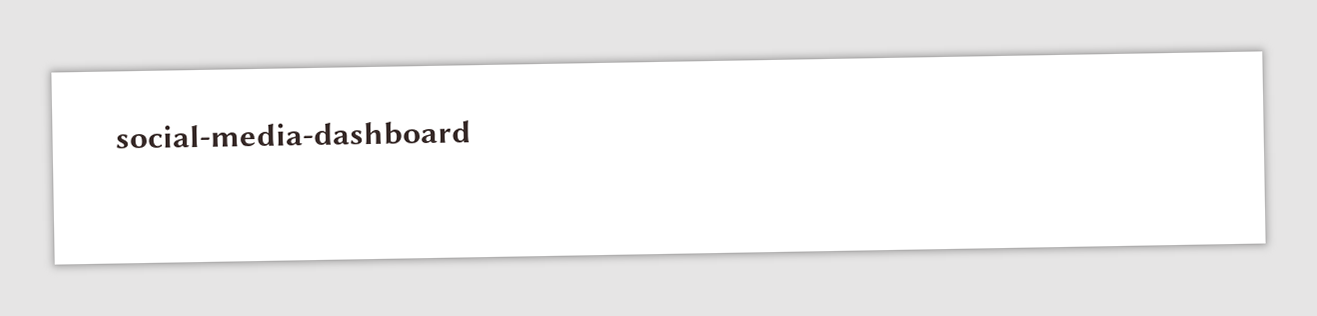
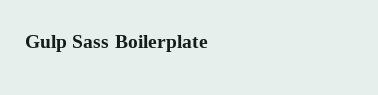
- social-media-dashboard
+ Gulp Sass Boilerplate

